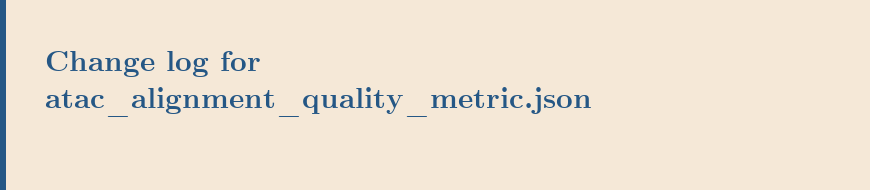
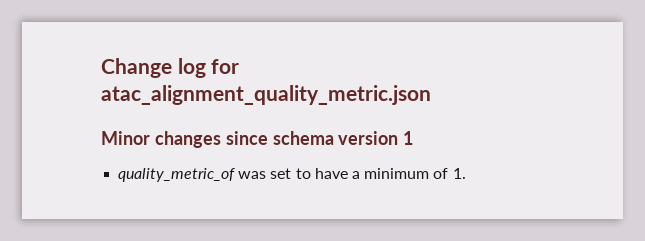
+ Minor changes since schema version 1
+ quality_metric_of was set to have a minimum of 1.

